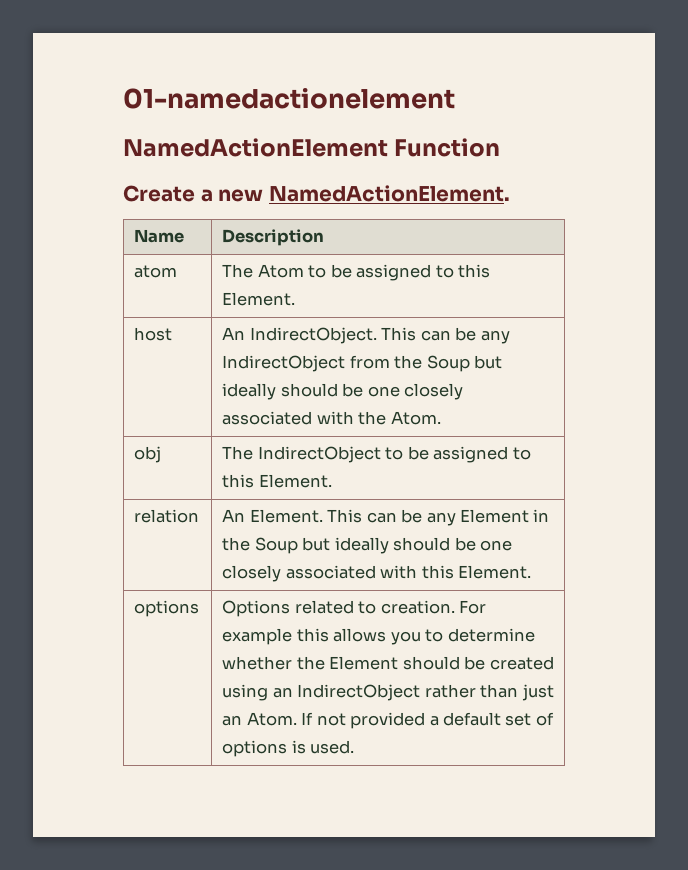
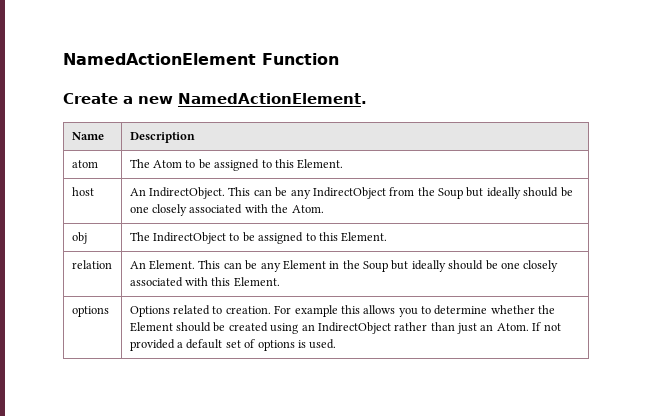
- 01-namedactionelement

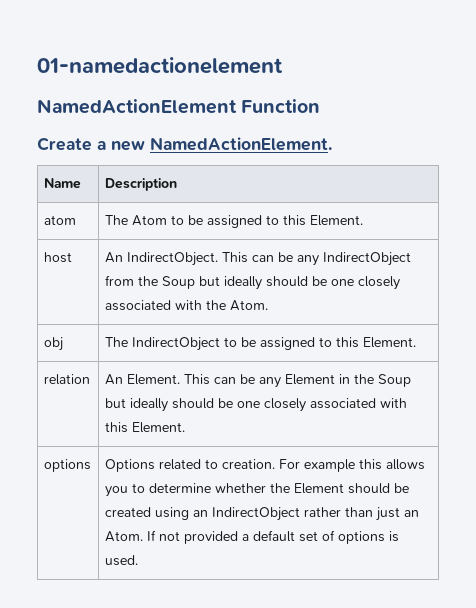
+ 01-namedactionelement

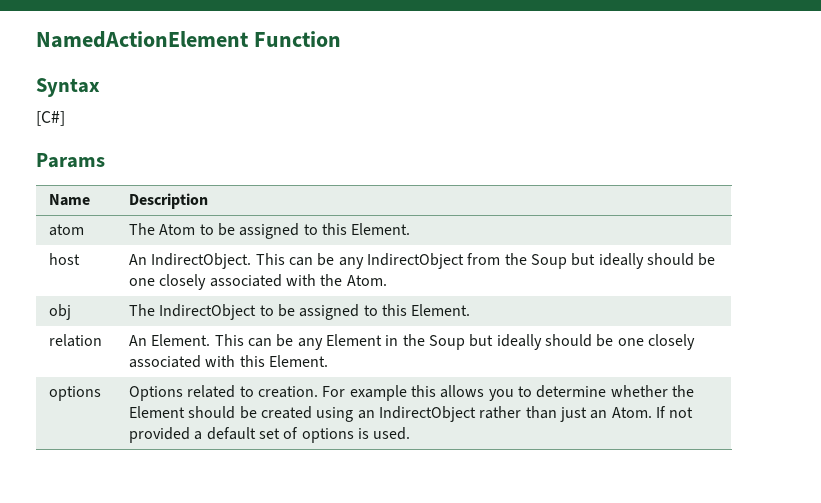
- 01-namedactionelement
- Create a new NamedActionElement.
+ Syntax
+ [C#]
+ Params

